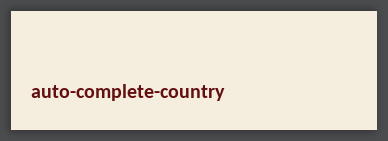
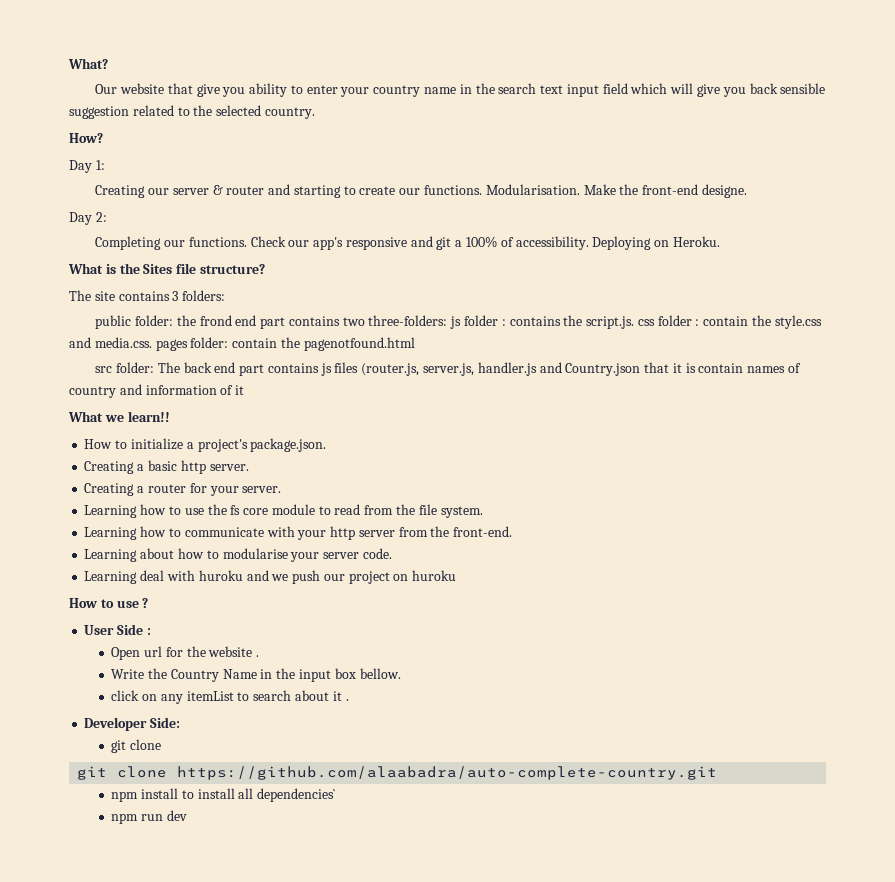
- auto-complete-country
+ What?
+ Our website that give you ability to enter your country name in the search text input field which will give you back sensible suggestion related to the selected country.
+ How?
+ Day 1:
+ Creating our server & router and starting to create our functions. Modularisation. Make the front-end designe.
+ Day 2:
+ Completing our functions. Check our app's responsive and git a 100% of accessibility. Deploying on Heroku.
+ What is the Sites file structure?
+ The site contains 3 folders:
+ public folder: the frond end part contains two three-folders: js folder : contains the script.js. css folder : contain the style.css and media.css. pages folder: contain the pagenotfound.html
+ src folder: The back end part contains js files (router.js, server.js, handler.js and Country.json that it is contain names of country and information of it
+ What we learn!!
+ How to initialize a project's package.json.
+ Creating a basic http server.
+ Creating a router for your server.
+ Learning how to use the fs core module to read from the file system.
+ Learning how to communicate with your http server from the front-end.
+ Learning about how to modularise your server code.
+ Learning deal with huroku and we push our project on huroku
+ How to use ?
+ User Side :
+ Open url for the website .
+ Write the Country Name in the input box bellow.
+ click on any itemList to search about it .
+ Developer Side:
+ git clone
+ git clone https://github.com/alaabadra/auto-complete-country.git
+ npm install to install all dependencies`
+ npm run dev

